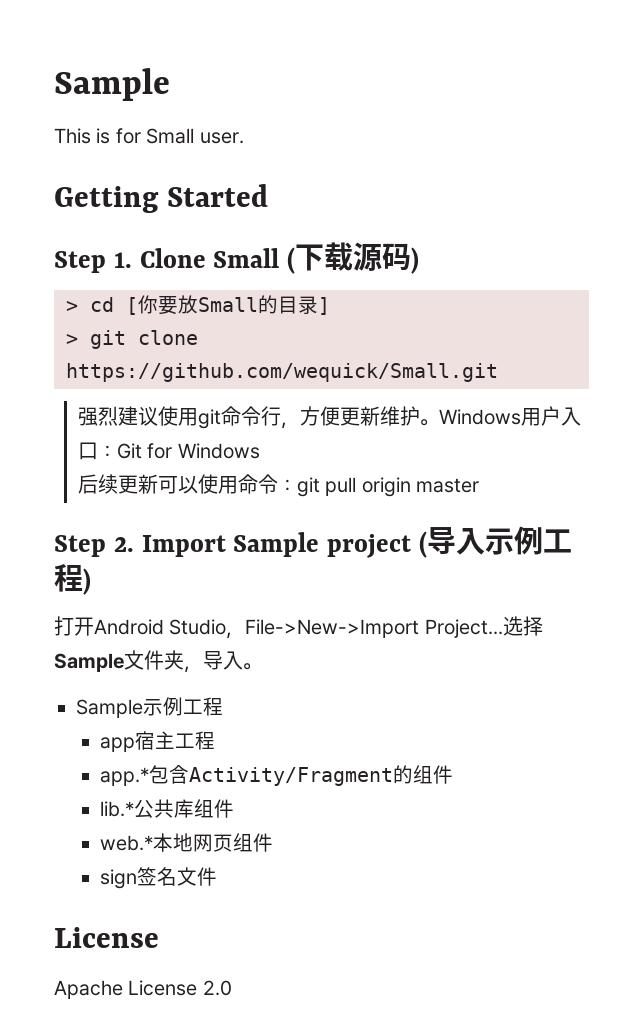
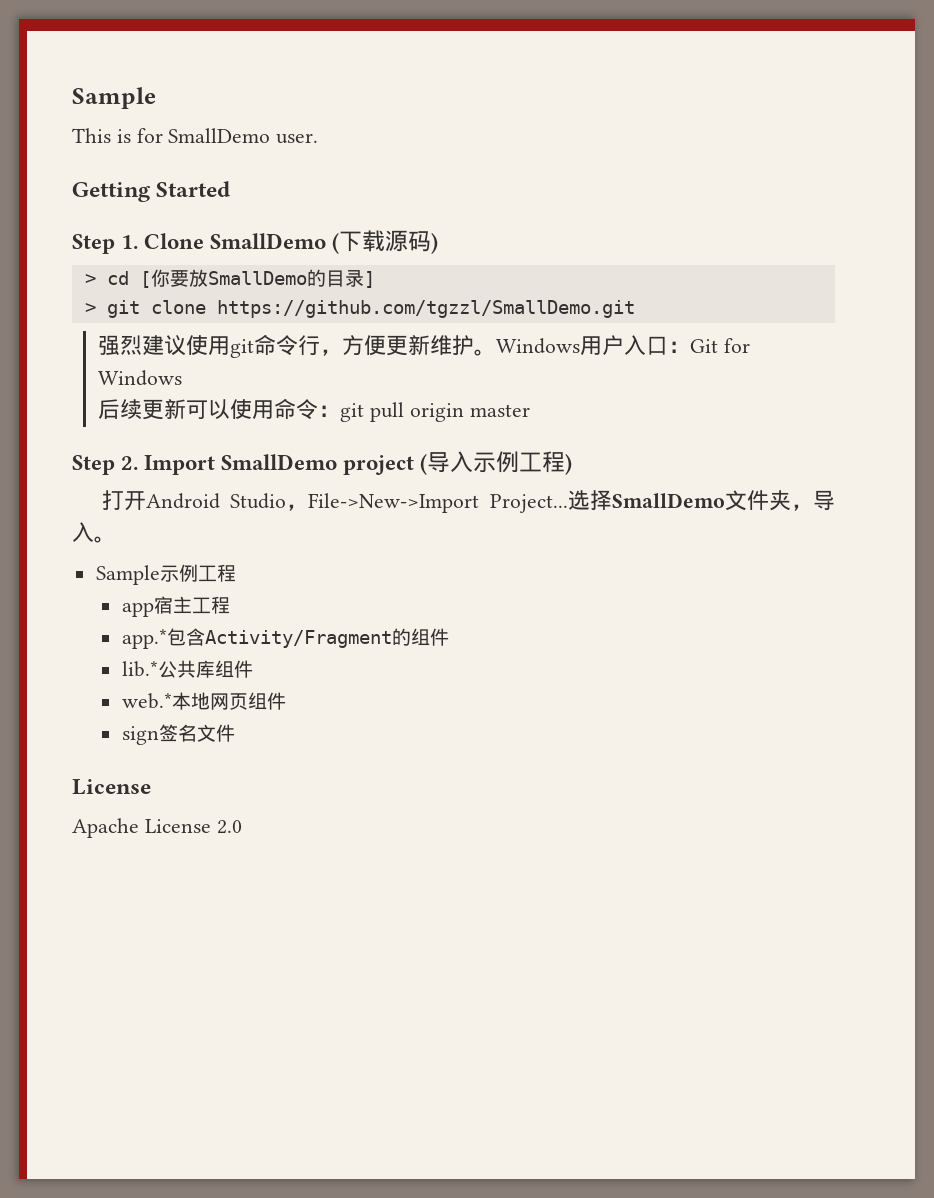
- This is for Small user.
+ This is for SmallDemo user.
- Step 1. Clone Small (下载源码)
+ Step 1. Clone SmallDemo (下载源码)
- > cd [你要放Small的目录]
+ > cd [你要放SmallDemo的目录]
- > git clone https://github.com/wequick/Small.git
+ > git clone https://github.com/tgzzl/SmallDemo.git
- Step 2. Import Sample project (导入示例工程)
+ Step 2. Import SmallDemo project (导入示例工程)
- 选择Sample文件夹，导入。
+ 选择SmallDemo文件夹，导入。

